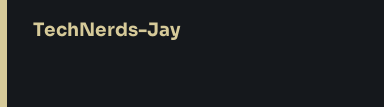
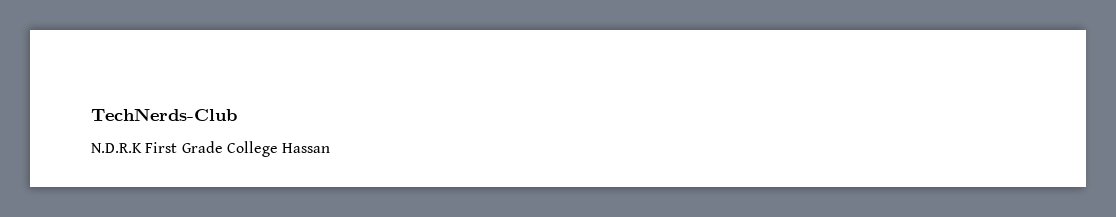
- TechNerds-Jay
+ TechNerds-Club
+ N.D.R.K First Grade College Hassan

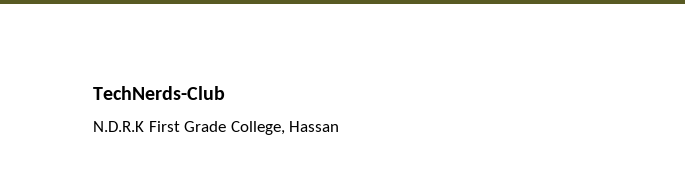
- N.D.R.K First Grade College Hassan
+ N.D.R.K First Grade College, Hassan

